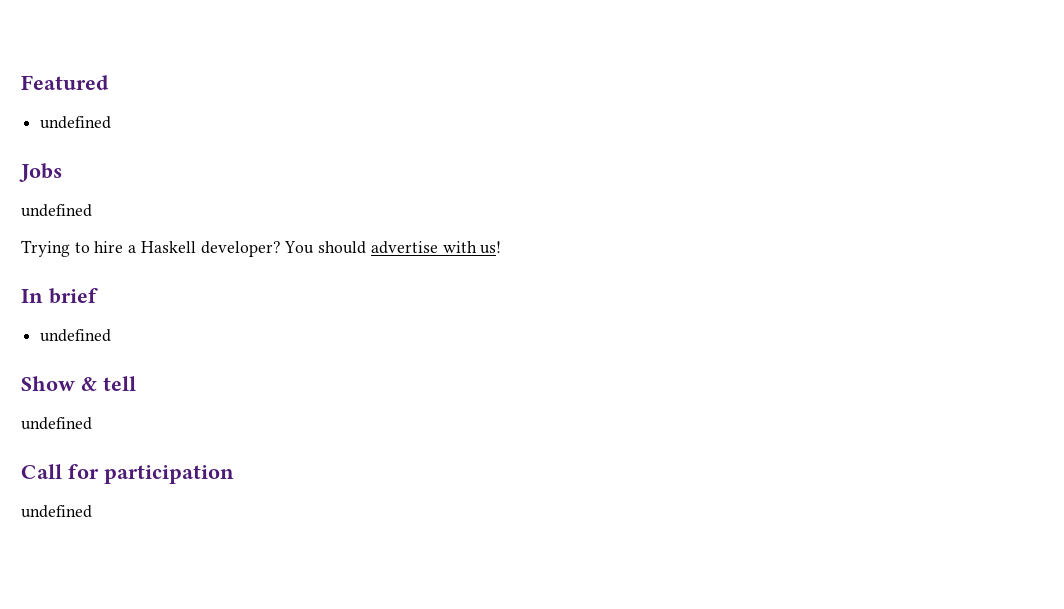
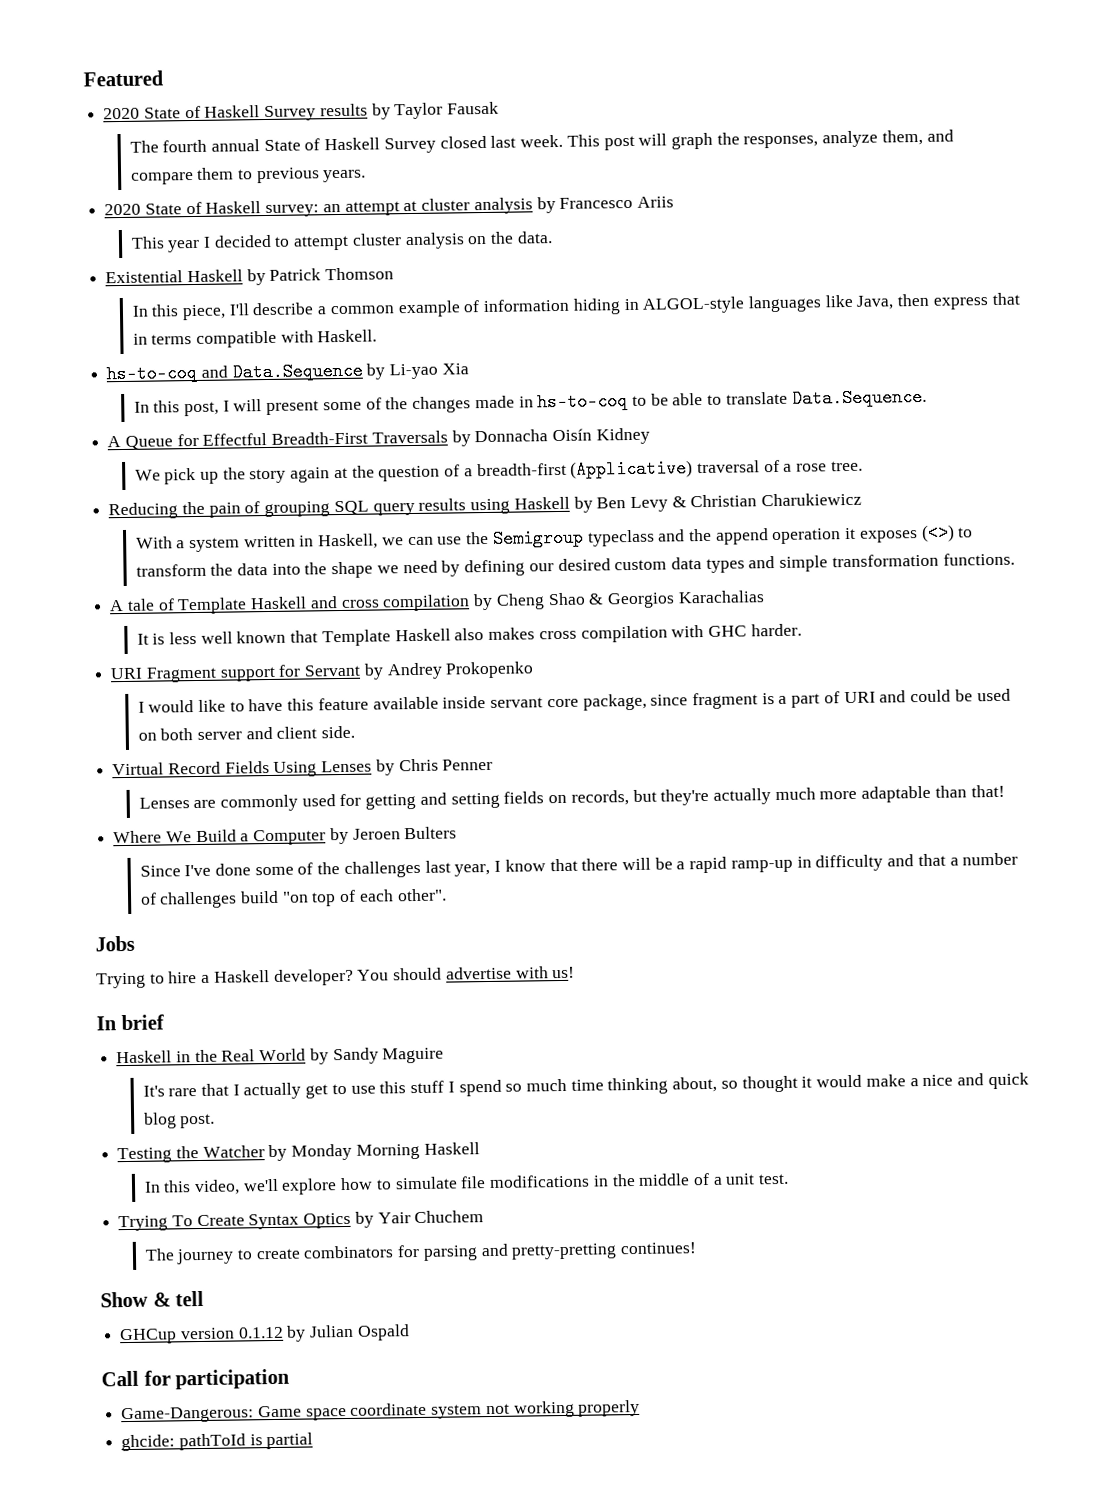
  Featured
- undefined
+ 2020 State of Haskell Survey results by Taylor Fausak
+ The fourth annual State of Haskell Survey closed last week. This post will graph the responses, analyze them, and compare them to previous years.
+ 2020 State of Haskell survey: an attempt at cluster analysis by Francesco Ariis
+ This year I decided to attempt cluster analysis on the data.
+ Existential Haskell by Patrick Thomson
+ In this piece, I'll describe a common example of information hiding in ALGOL-style languages like Java, then express that in terms compatible with Haskell.
+ hs-to-coq and Data.Sequence by Li-yao Xia
+ In this post, I will present some of the changes made in hs-to-coq to be able to translate Data.Sequence.
+ A Queue for Effectful Breadth-First Traversals by Donnacha Oisín Kidney
+ We pick up the story again at the question of a breadth-first (Applicative) traversal of a rose tree.
+ Reducing the pain of grouping SQL query results using Haskell by Ben Levy & Christian Charukiewicz
+ With a system written in Haskell, we can use the Semigroup typeclass and the append operation it exposes (<>) to transform the data into the shape we need by defining our desired custom data types and simple transformation functions.
+ A tale of Template Haskell and cross compilation by Cheng Shao & Georgios Karachalias
+ It is less well known that Template Haskell also makes cross compilation with GHC harder.
+ URI Fragment support for Servant by Andrey Prokopenko
+ I would like to have this feature available inside servant core package, since fragment is a part of URI and could be used on both server and client side.
+ Virtual Record Fields Using Lenses by Chris Penner
+ Lenses are commonly used for getting and setting fields on records, but they're actually much more adaptable than that!
+ Where We Build a Computer by Jeroen Bulters
+ Since I've done some of the challenges last year, I know that there will be a rapid ramp-up in difficulty and that a number of challenges build "on top of each other".
  Jobs
- undefined
  In brief
- undefined
+ Haskell in the Real World by Sandy Maguire
+ It's rare that I actually get to use this stuff I spend so much time thinking about, so thought it would make a nice and quick blog post.
+ Testing the Watcher by Monday Morning Haskell
+ In this video, we'll explore how to simulate file modifications in the middle of a unit test.
+ Trying To Create Syntax Optics by Yair Chuchem
+ The journey to create combinators for parsing and pretty-pretting continues!
  Show & tell
- undefined
+ GHCup version 0.1.12 by Julian Ospald
  Call for participation
- undefined
+ Game-Dangerous: Game space coordinate system not working properly
+ ghcide: pathToId is partial

